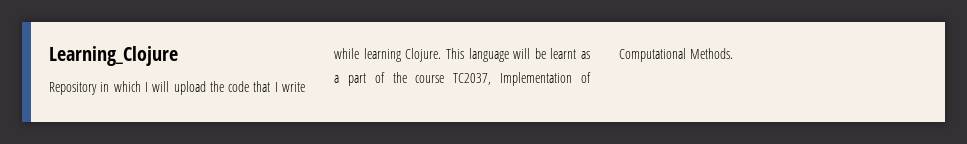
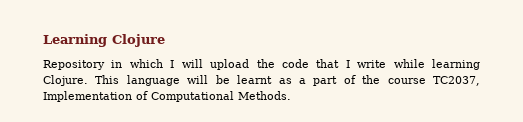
- Learning_Clojure
+ Learning Clojure

